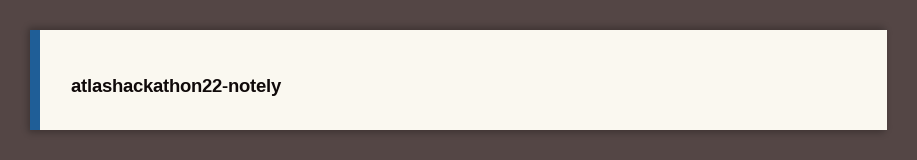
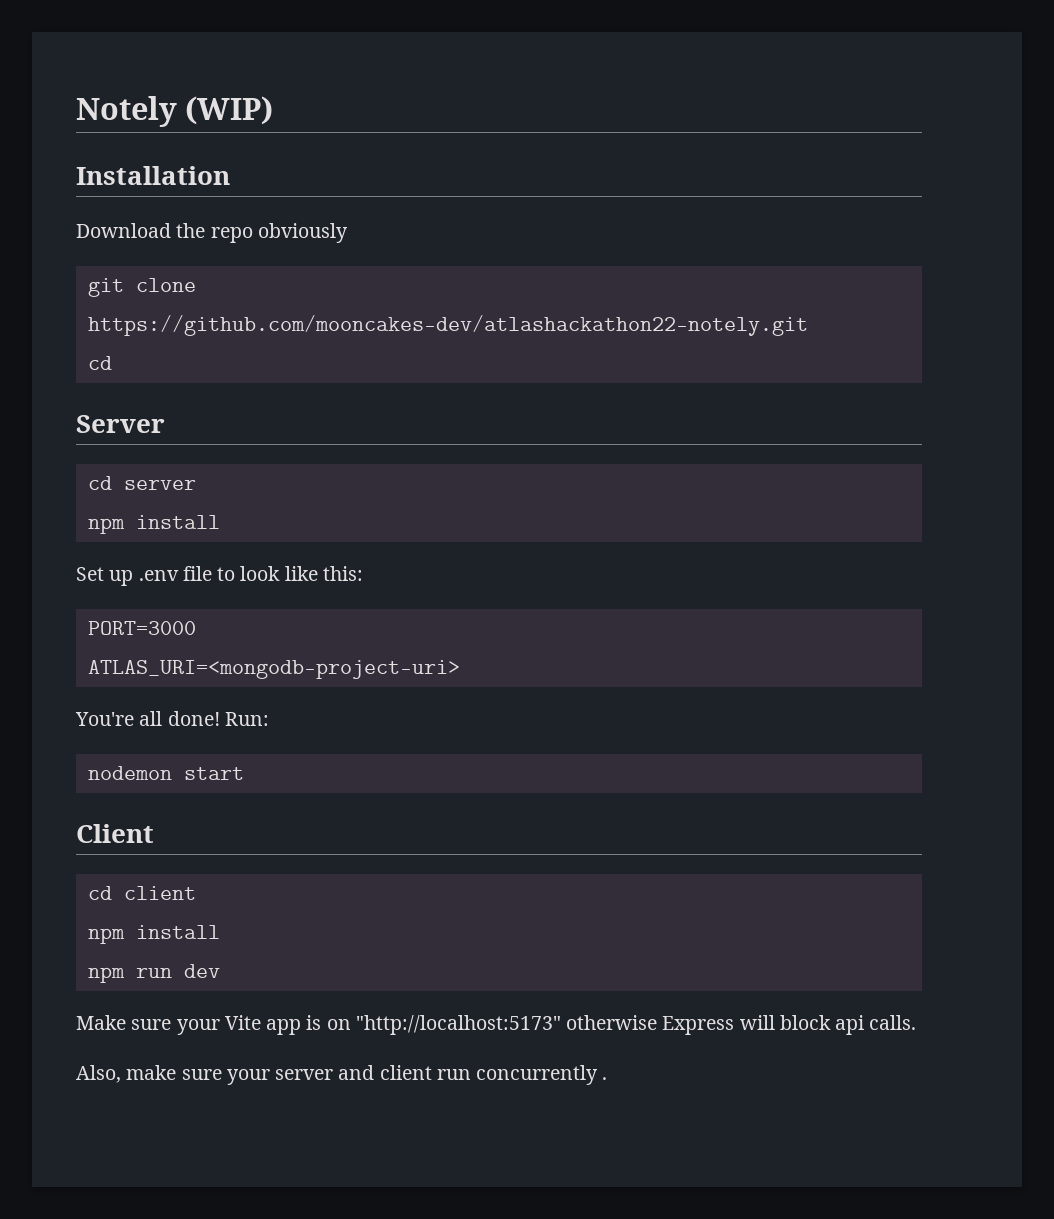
- atlashackathon22-notely
+ Notely (WIP)
+ Installation
+ Download the repo obviously
+ git clone https://github.com/mooncakes-dev/atlashackathon22-notely.git
+ cd
+ Server
+ cd server
+ npm install
+ Set up .env file to look like this:
+ PORT=3000
+ ATLAS_URI=<mongodb-project-uri>
+ You're all done! Run:
+ nodemon start
+ Client
+ cd client
+ npm install
+ npm run dev
+ Make sure your Vite app is on "http://localhost:5173" otherwise Express will block api calls.
+ Also, make sure your server and client run concurrently .

